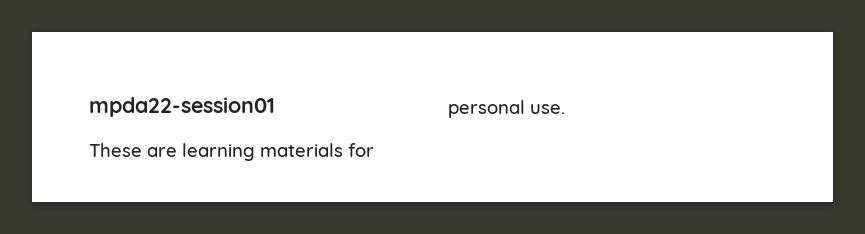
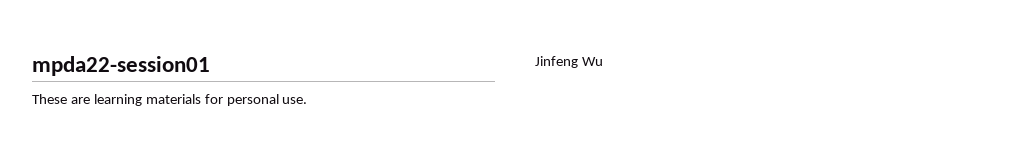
+ Jinfeng Wu

